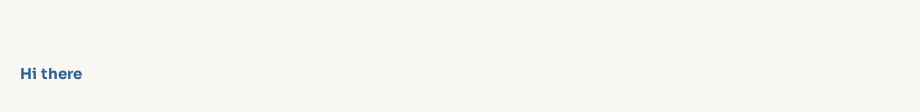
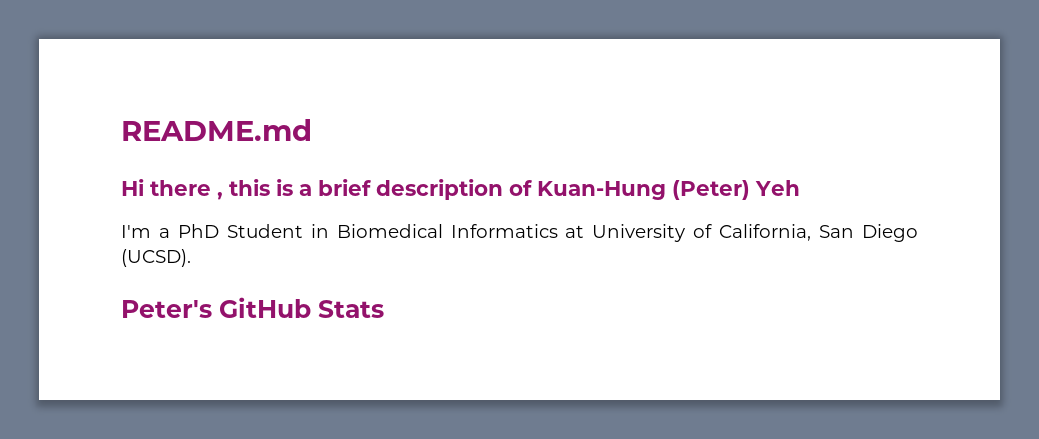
+ README.md
- Hi there
+ Hi there , this is a brief description of Kuan-Hung (Peter) Yeh
+ I'm a PhD Student in Biomedical Informatics at University of California, San Diego (UCSD).
+ Peter's GitHub Stats

